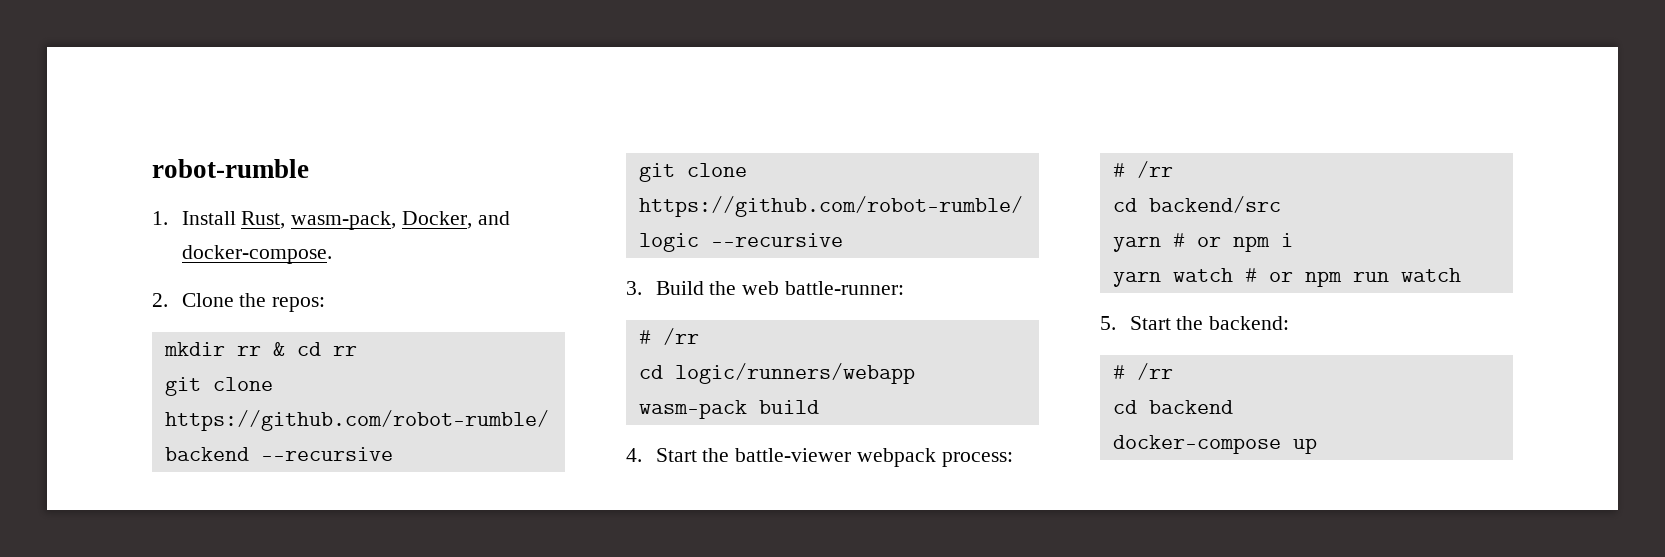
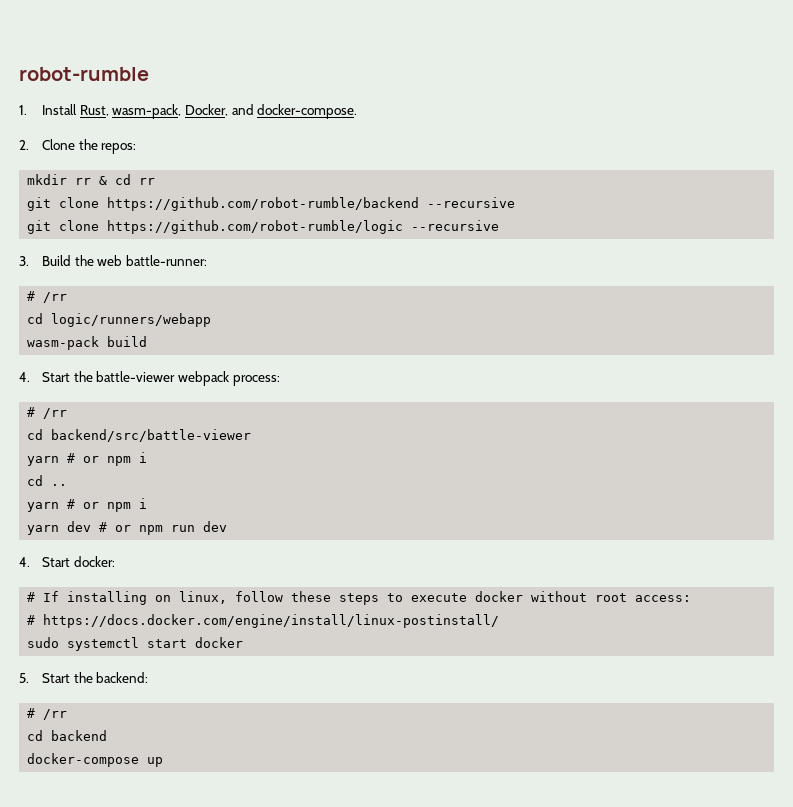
- cd backend/src
+ cd backend/src/battle-viewer
+ yarn # or npm i
+ cd ..
- yarn watch # or npm run watch
+ yarn dev # or npm run dev
+ 4. Start docker:
+ # If installing on linux, follow these steps to execute docker without root access:
+ # https://docs.docker.com/engine/install/linux-postinstall/
+ sudo systemctl start docker

